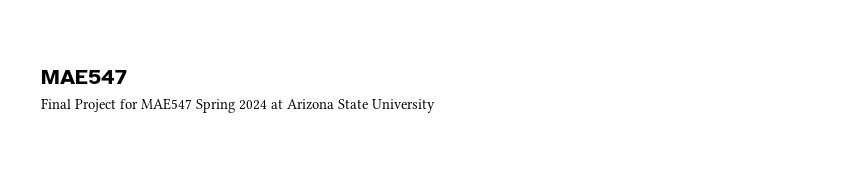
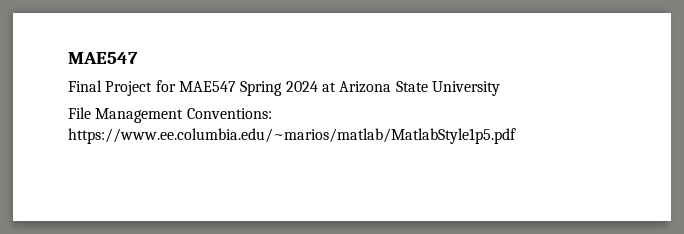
+ File Management Conventions: https://www.ee.columbia.edu/~marios/matlab/MatlabStyle1p5.pdf

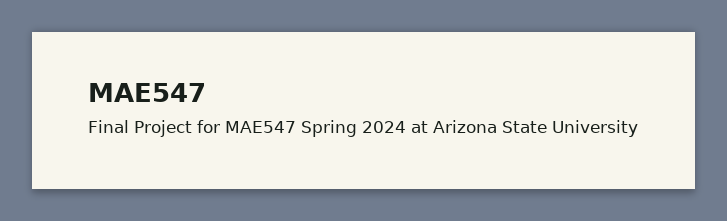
- File Management Conventions: https://www.ee.columbia.edu/~marios/matlab/MatlabStyle1p5.pdf

